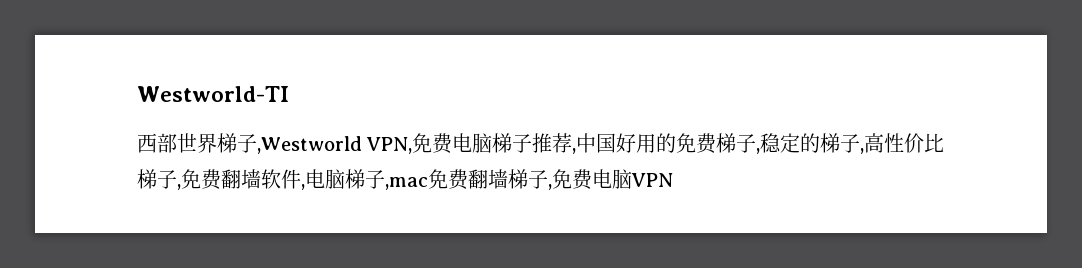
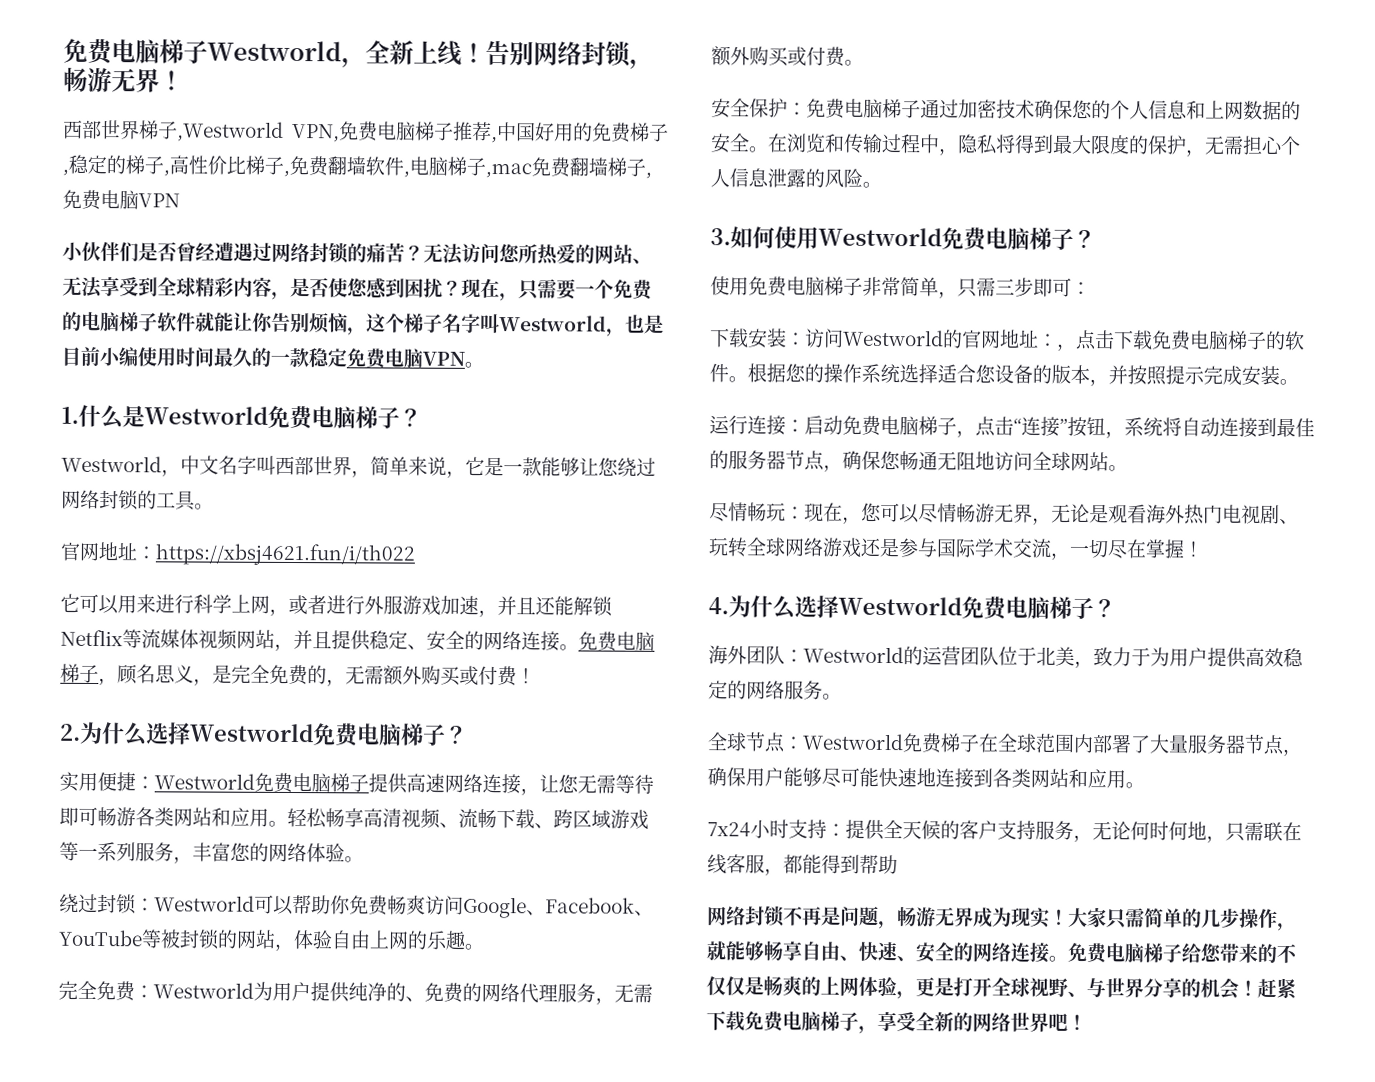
- Westworld-TI
+ 免费电脑梯子Westworld，全新上线！告别网络封锁，畅游无界！
+ 小伙伴们是否曾经遭遇过网络封锁的痛苦？无法访问您所热爱的网站、无法享受到全球精彩内容，是否使您感到困扰？现在，只需要一个免费的电脑梯子软件就能让你告别烦恼，这个梯子名字叫Westworld，也是目前小编使用时间最久的一款稳定免费电脑VPN。
+ 1.什么是Westworld免费电脑梯子？
+ Westworld，中文名字叫西部世界，简单来说，它是一款能够让您绕过网络封锁的工具。
+ 官网地址：https://xbsj4621.fun/i/th022
+ 它可以用来进行科学上网，或者进行外服游戏加速，并且还能解锁Netflix等流媒体视频网站，并且提供稳定、安全的网络连接。免费电脑梯子，顾名思义，是完全免费的，无需额外购买或付费！
+ 2.为什么选择Westworld免费电脑梯子？
+ 实用便捷：Westworld免费电脑梯子提供高速网络连接，让您无需等待即可畅游各类网站和应用。轻松畅享高清视频、流畅下载、跨区域游戏等一系列服务，丰富您的网络体验。
+ 绕过封锁：Westworld可以帮助你免费畅爽访问Google、Facebook、YouTube等被封锁的网站，体验自由上网的乐趣。
+ 完全免费：Westworld为用户提供纯净的、免费的网络代理服务，无需额外购买或付费。
+ 安全保护：免费电脑梯子通过加密技术确保您的个人信息和上网数据的安全。在浏览和传输过程中，隐私将得到最大限度的保护，无需担心个人信息泄露的风险。
+ 3.如何使用Westworld免费电脑梯子？
+ 使用免费电脑梯子非常简单，只需三步即可：
+ 下载安装：访问Westworld的官网地址：，点击下载免费电脑梯子的软件。根据您的操作系统选择适合您设备的版本，并按照提示完成安装。
+ 运行连接：启动免费电脑梯子，点击“连接”按钮，系统将自动连接到最佳的服务器节点，确保您畅通无阻地访问全球网站。
+ 尽情畅玩：现在，您可以尽情畅游无界，无论是观看海外热门电视剧、玩转全球网络游戏还是参与国际学术交流，一切尽在掌握！
+ 4.为什么选择Westworld免费电脑梯子？
+ 海外团队：Westworld的运营团队位于北美，致力于为用户提供高效稳定的网络服务。
+ 全球节点：Westworld免费梯子在全球范围内部署了大量服务器节点，确保用户能够尽可能快速地连接到各类网站和应用。
+ 7x24小时支持：提供全天候的客户支持服务，无论何时何地，只需联在线客服，都能得到帮助
+ 网络封锁不再是问题，畅游无界成为现实！大家只需简单的几步操作，就能够畅享自由、快速、安全的网络连接。免费电脑梯子给您带来的不仅仅是畅爽的上网体验，更是打开全球视野、与世界分享的机会！赶紧下载免费电脑梯子，享受全新的网络世界吧！

